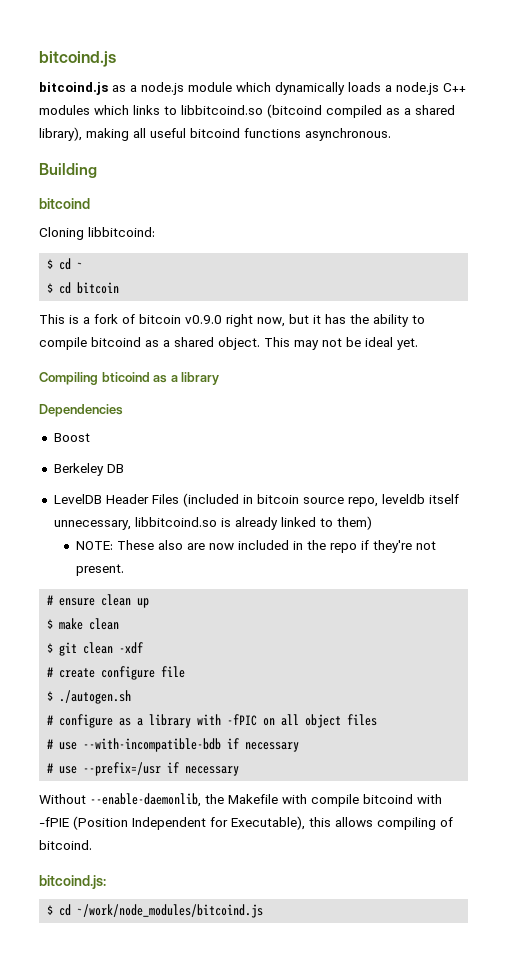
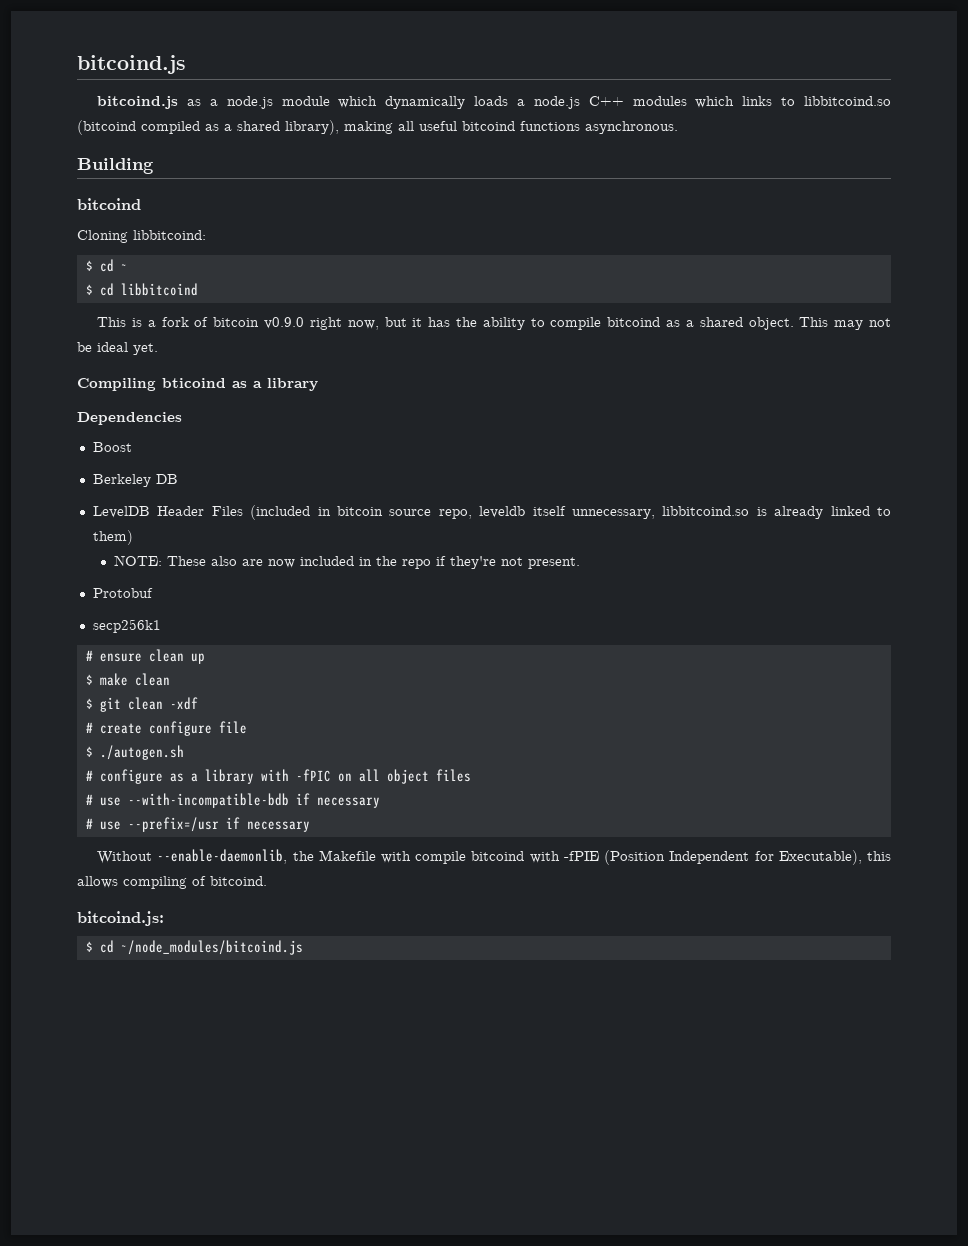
- $ cd bitcoin
+ $ cd libbitcoind
+ Protobuf
+ secp256k1
- $ cd ~/work/node_modules/bitcoind.js
+ $ cd ~/node_modules/bitcoind.js

